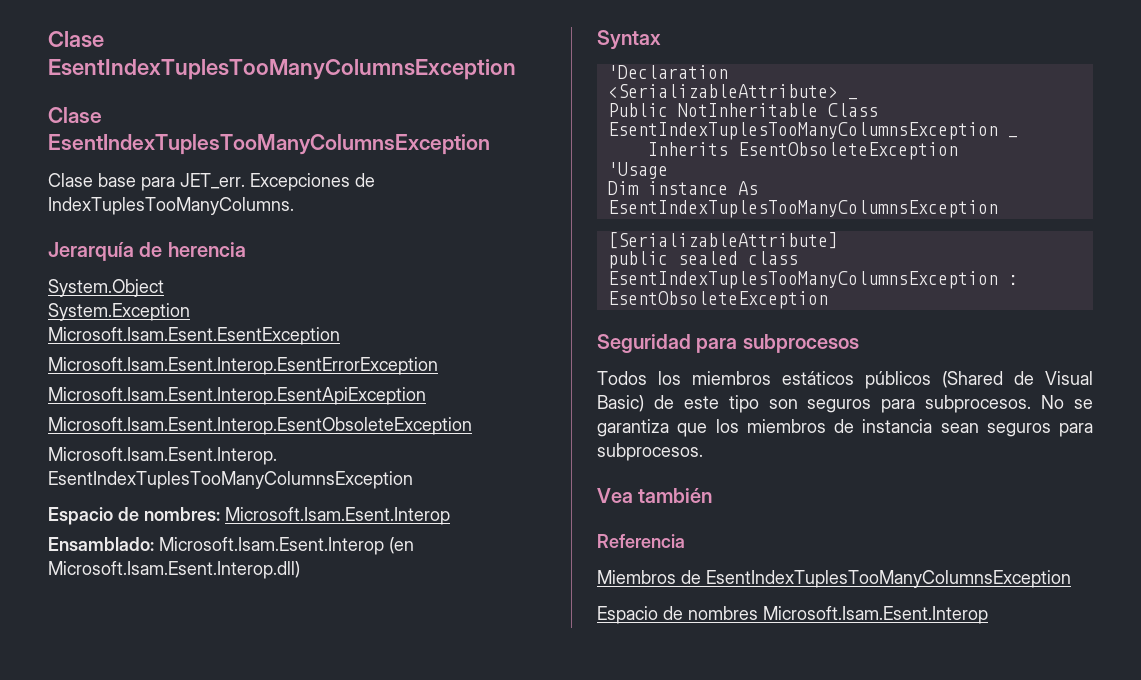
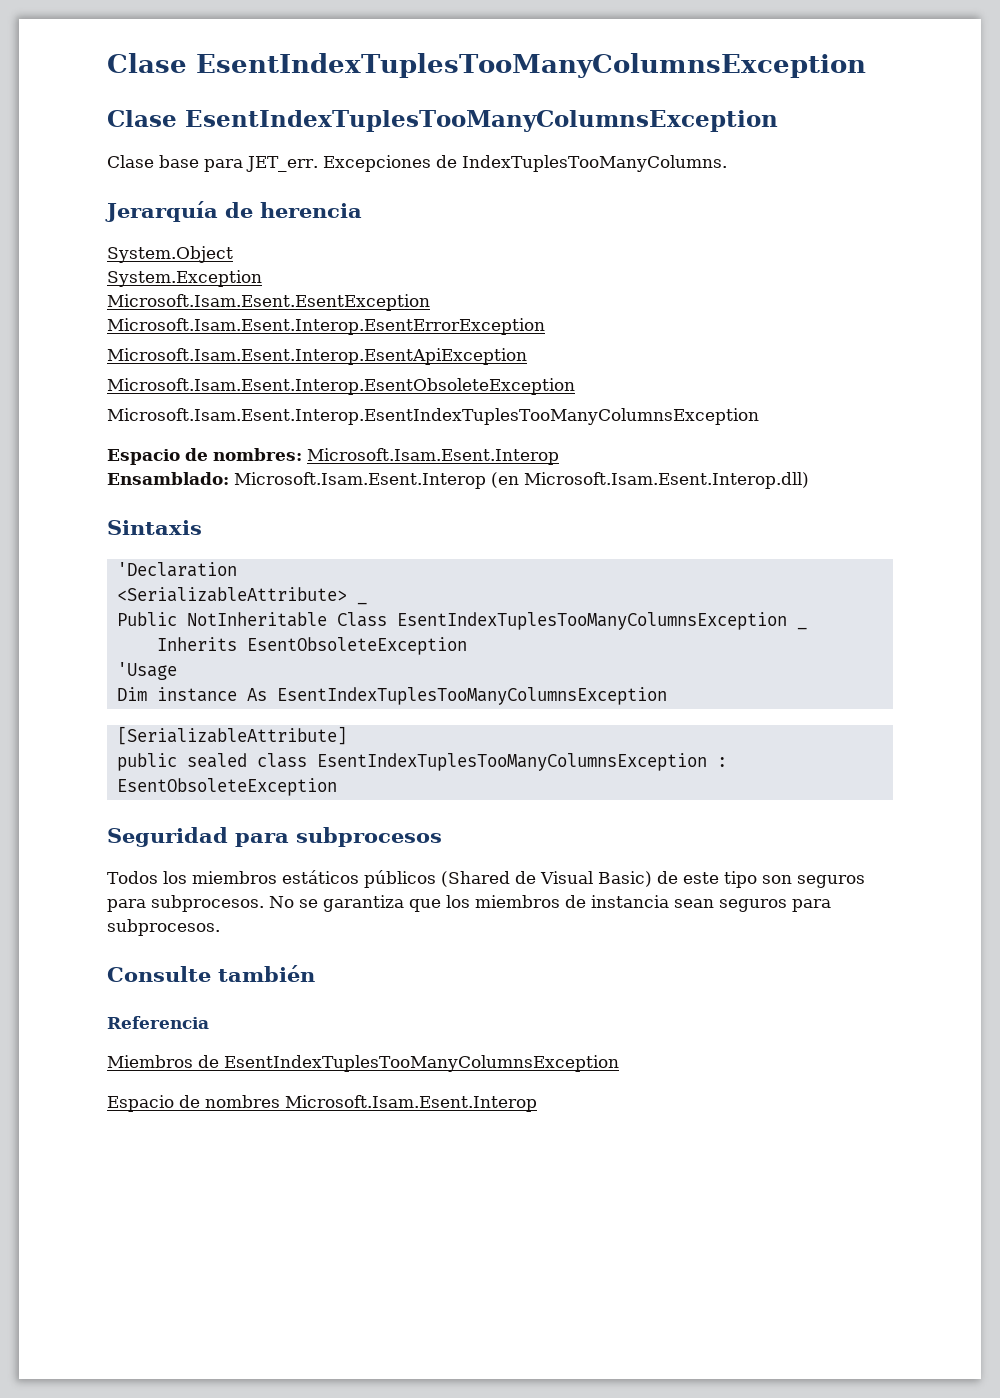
- Syntax
+ Sintaxis
- Vea también
+ Consulte también

